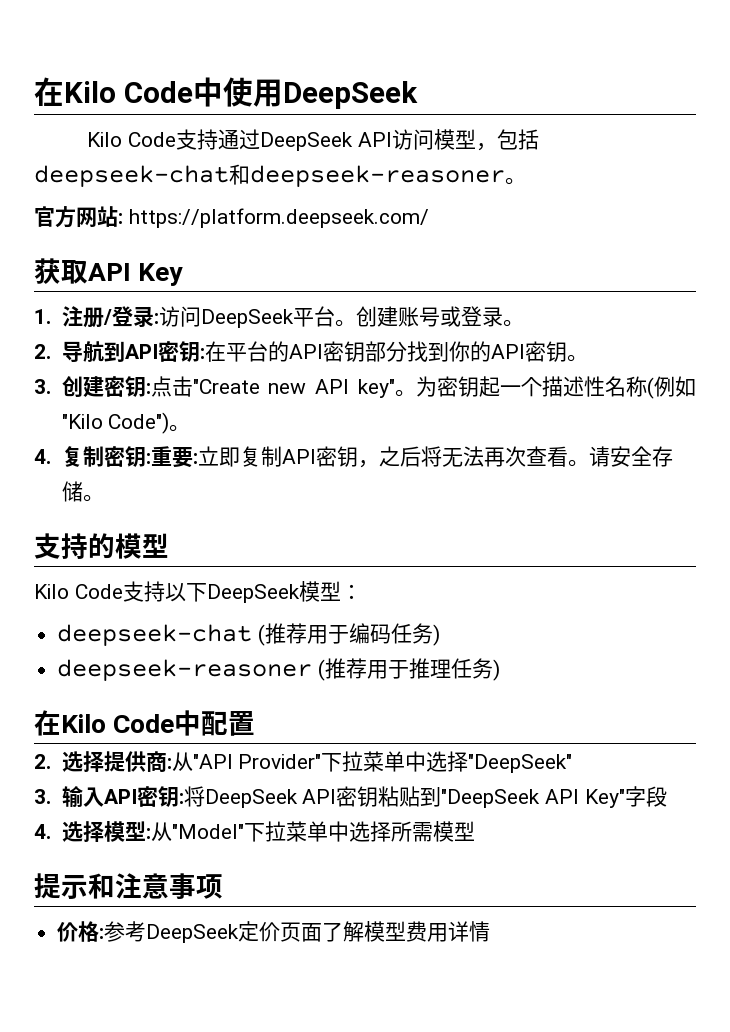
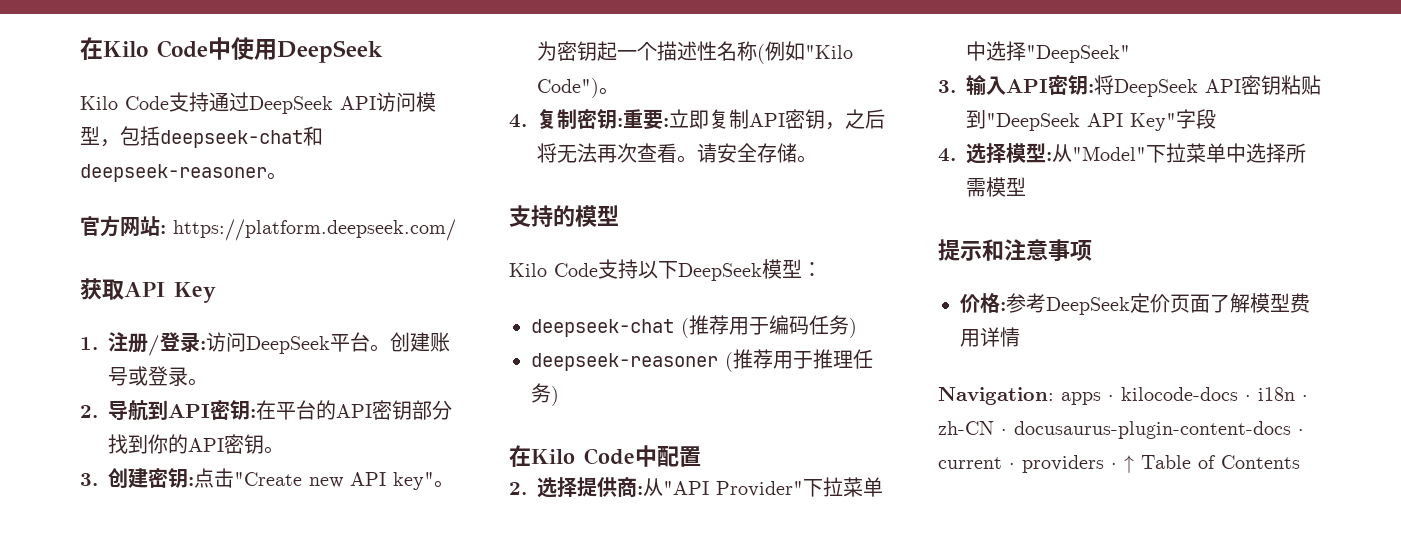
+ Navigation: apps · kilocode-docs · i18n · zh-CN · docusaurus-plugin-content-docs · current · providers · ↑ Table of Contents

